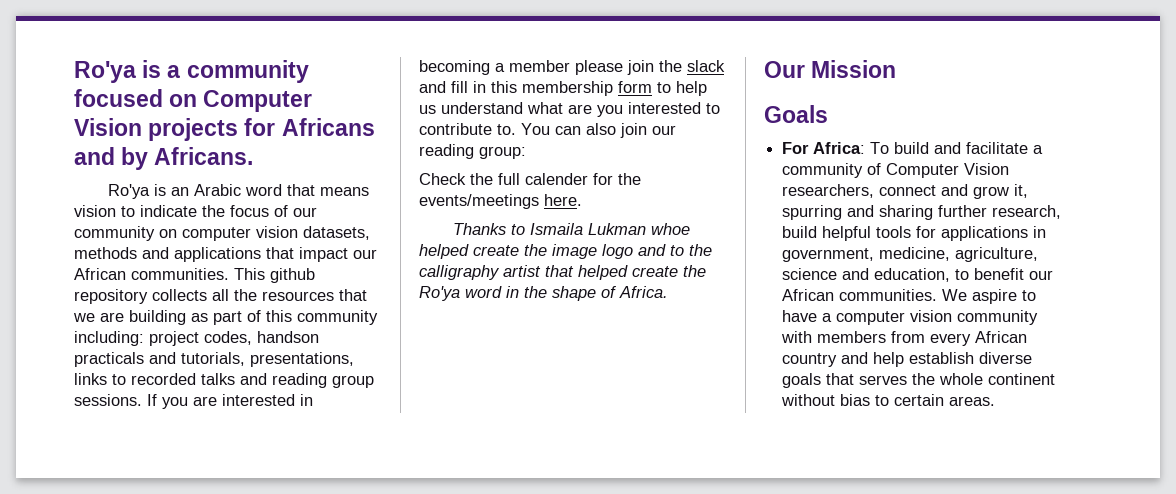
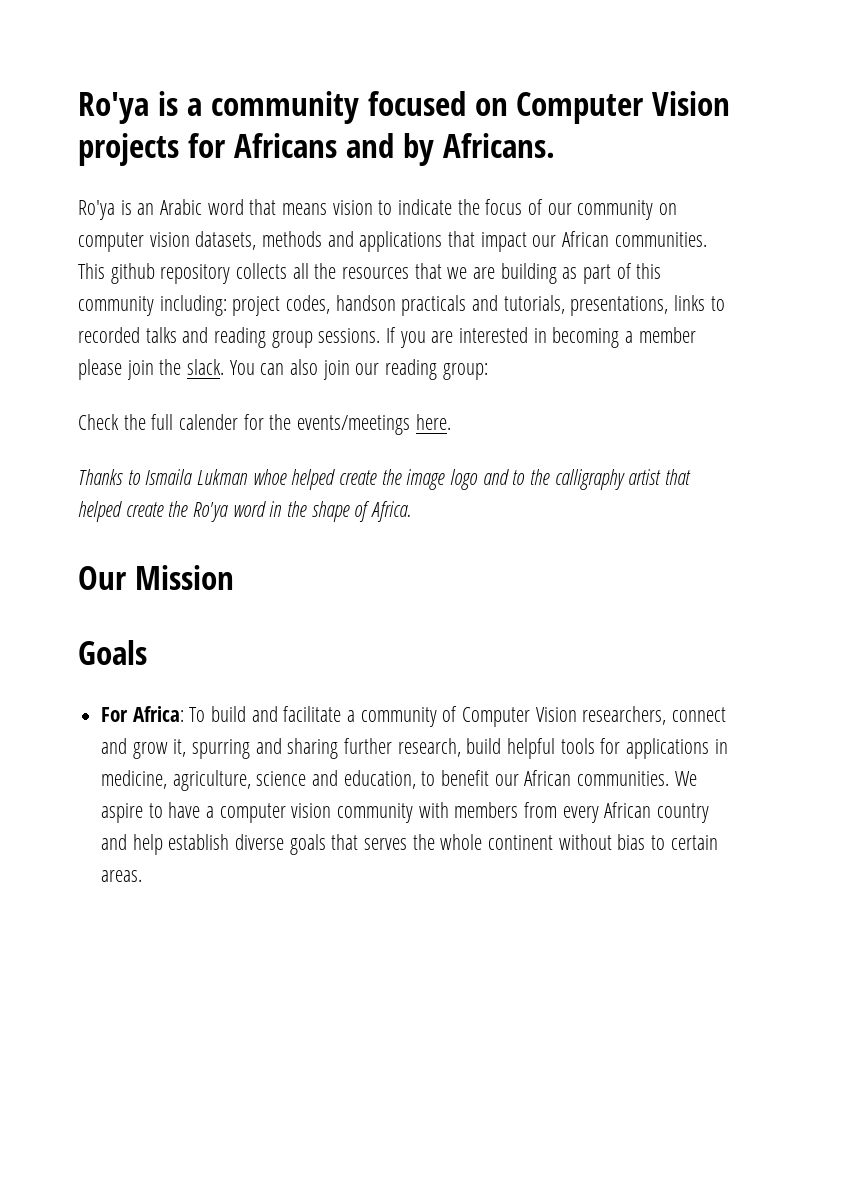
- If you are interested in becoming a member please join the slack and fill in this membership form to help us understand what are you interested to contribute to.
+ If you are interested in becoming a member please join the slack.
- For Africa: To build and facilitate a community of Computer Vision researchers, connect and grow it, spurring and sharing further research, build helpful tools for applications in government, medicine, agriculture, science and education, to benefit our African communities.
+ For Africa: To build and facilitate a community of Computer Vision researchers, connect and grow it, spurring and sharing further research, build helpful tools for applications in medicine, agriculture, science and education, to benefit our African communities.

